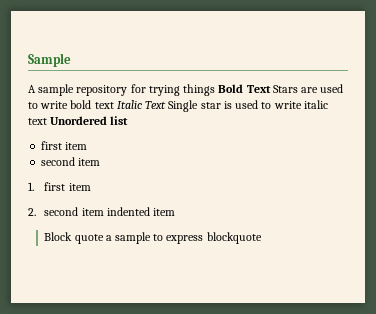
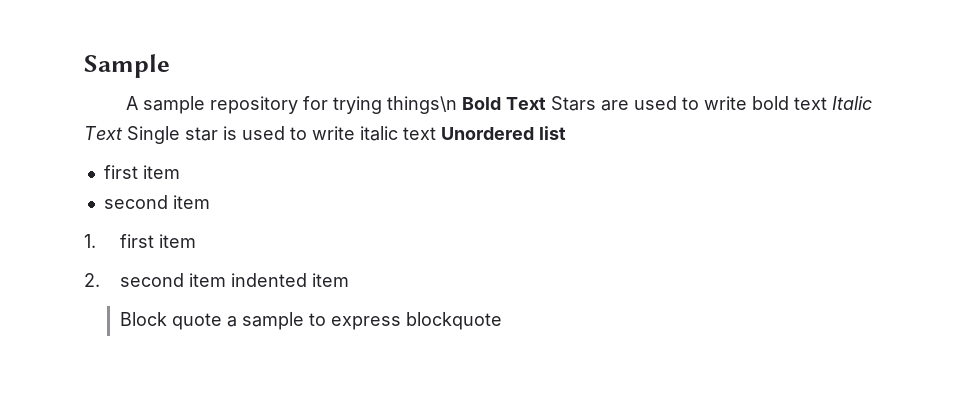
- A sample repository for trying things Bold Text Stars are used to write bold text Italic Text Single star is used to write italic text Unordered list
+ A sample repository for trying things\n Bold Text Stars are used to write bold text Italic Text Single star is used to write italic text Unordered list

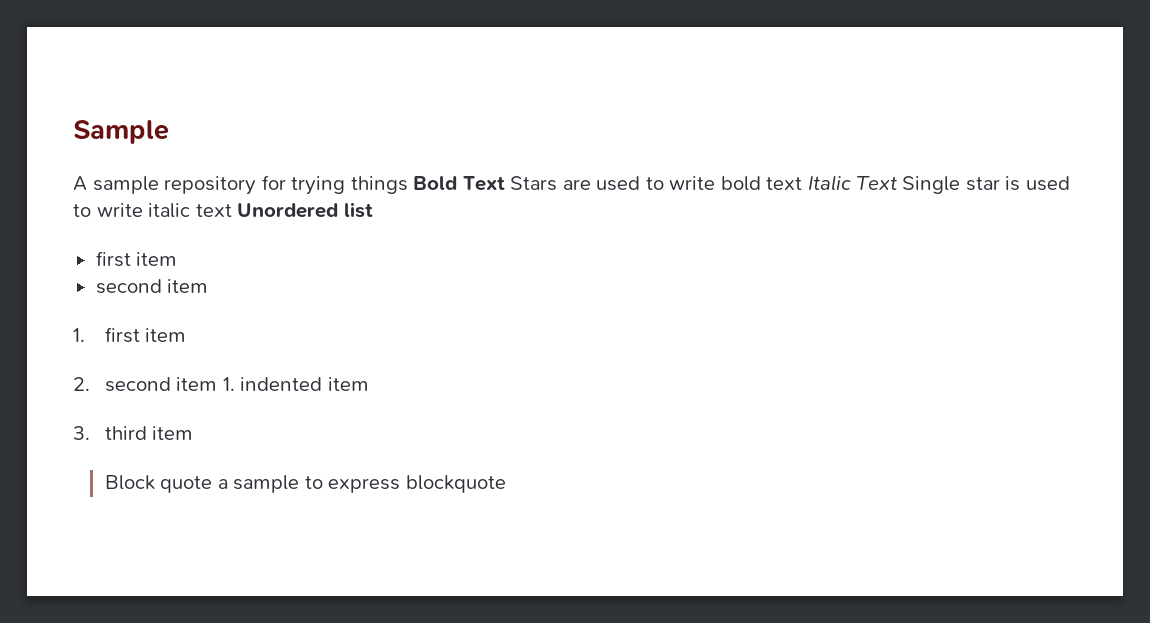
- A sample repository for trying things\n Bold Text Stars are used to write bold text Italic Text Single star is used to write italic text Unordered list
+ A sample repository for trying things Bold Text Stars are used to write bold text Italic Text Single star is used to write italic text Unordered list
- 2. second item indented item
+ 2. second item 1. indented item
+ 3. third item

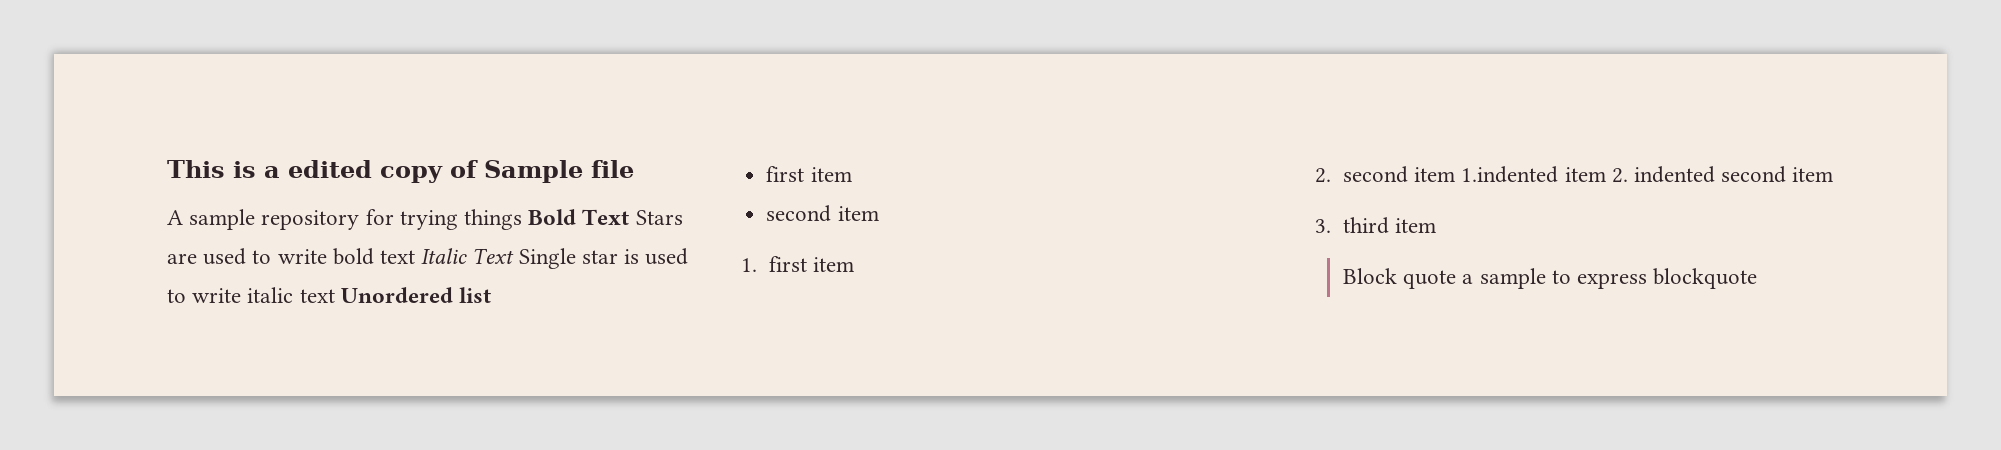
- Sample
+ This is a edited copy of Sample file
- 2. second item 1. indented item
+ 2. second item 1.indented item 2. indented second item

